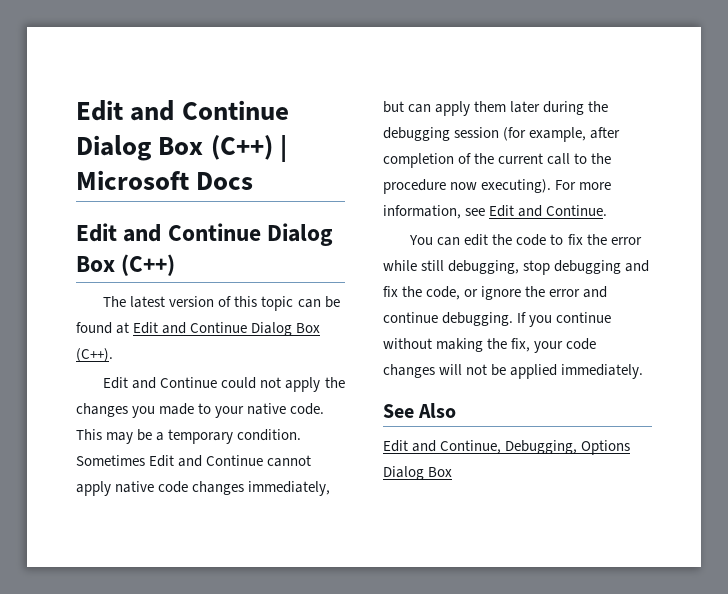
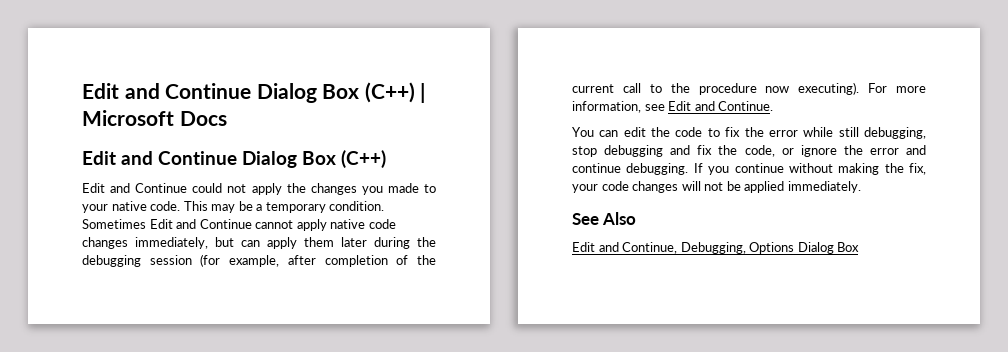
- The latest version of this topic can be found at Edit and Continue Dialog Box (C++).

